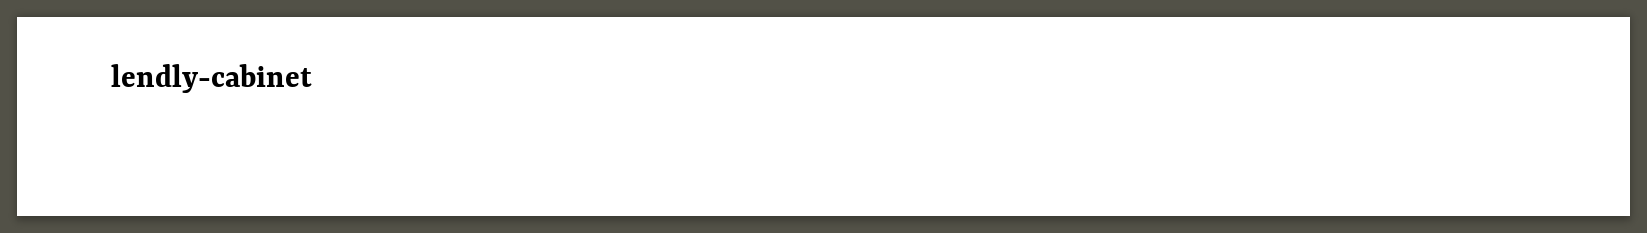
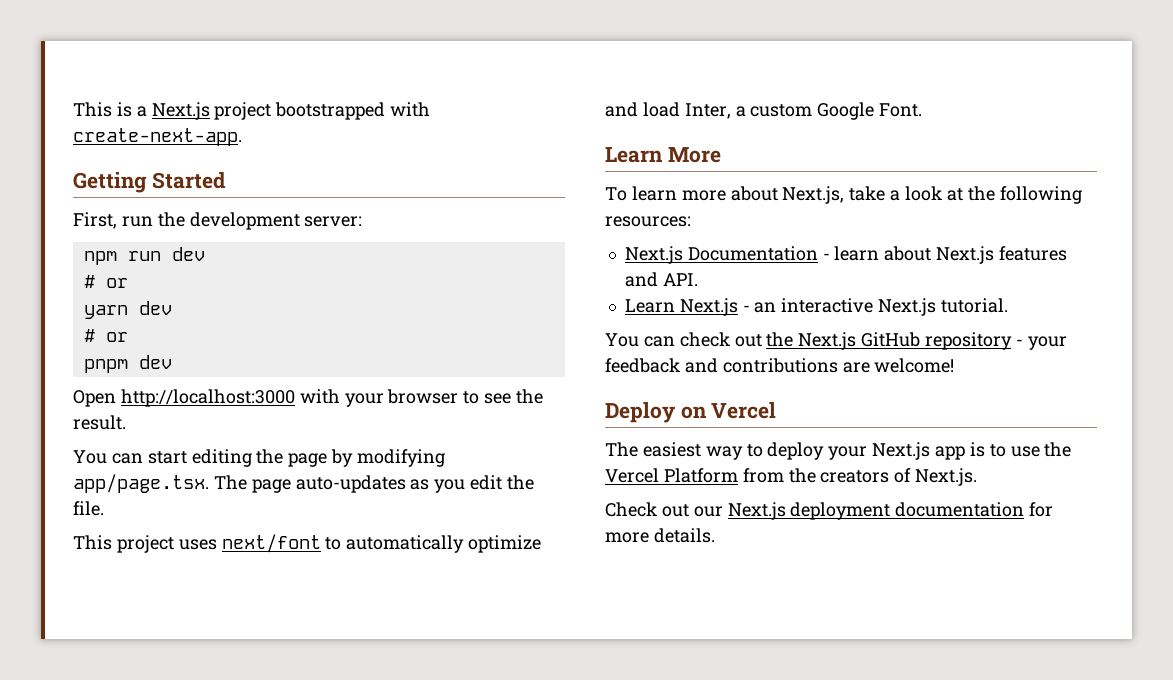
- lendly-cabinet
+ This is a Next.js project bootstrapped with create-next-app.
+ Getting Started
+ First, run the development server:
+ npm run dev
+ # or
+ yarn dev
+ # or
+ pnpm dev
+ Open http://localhost:3000 with your browser to see the result.
+ You can start editing the page by modifying app/page.tsx. The page auto-updates as you edit the file.
+ This project uses next/font to automatically optimize and load Inter, a custom Google Font.
+ Learn More
+ To learn more about Next.js, take a look at the following resources:
+ Next.js Documentation - learn about Next.js features and API.
+ Learn Next.js - an interactive Next.js tutorial.
+ You can check out the Next.js GitHub repository - your feedback and contributions are welcome!
+ Deploy on Vercel
+ The easiest way to deploy your Next.js app is to use the Vercel Platform from the creators of Next.js.
+ Check out our Next.js deployment documentation for more details.

